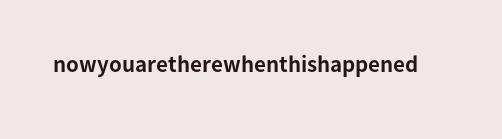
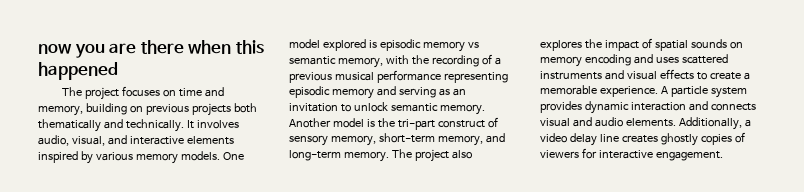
- nowyouaretherewhenthishappened
+ now you are there when this happened
+ The project focuses on time and memory, building on previous projects both thematically and technically. It involves audio, visual, and interactive elements inspired by various memory models. One model explored is episodic memory vs semantic memory, with the recording of a previous musical performance representing episodic memory and serving as an invitation to unlock semantic memory. Another model is the tri-part construct of sensory memory, short-term memory, and long-term memory. The project also explores the impact of spatial sounds on memory encoding and uses scattered instruments and visual effects to create a memorable experience. A particle system provides dynamic interaction and connects visual and audio elements. Additionally, a video delay line creates ghostly copies of viewers for interactive engagement.

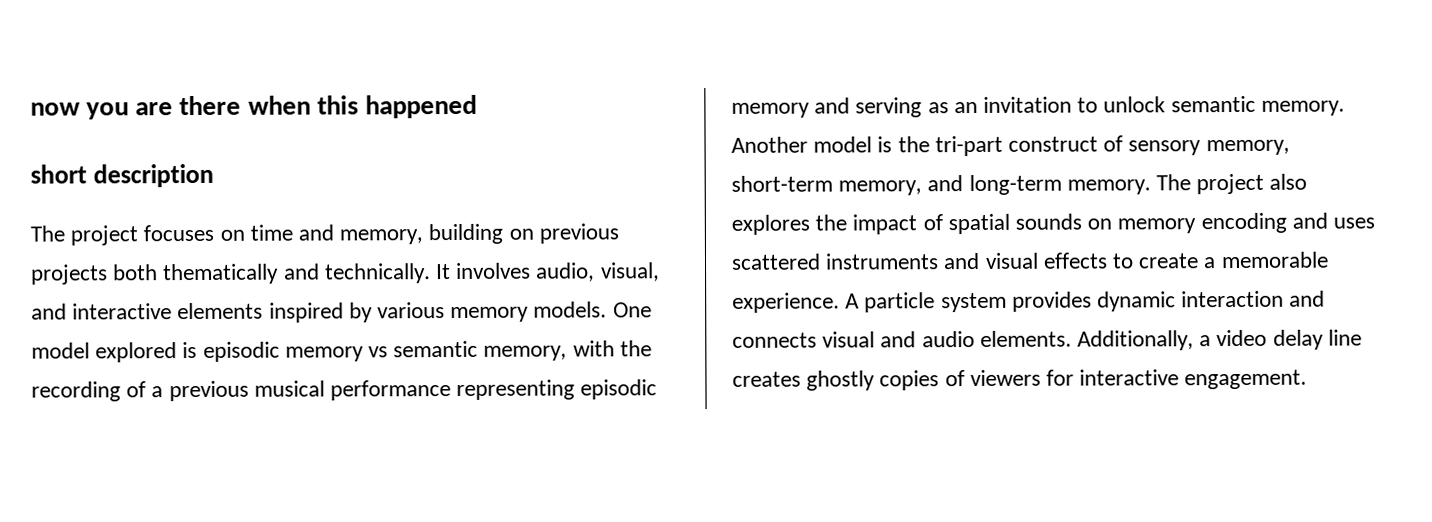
+ short description

